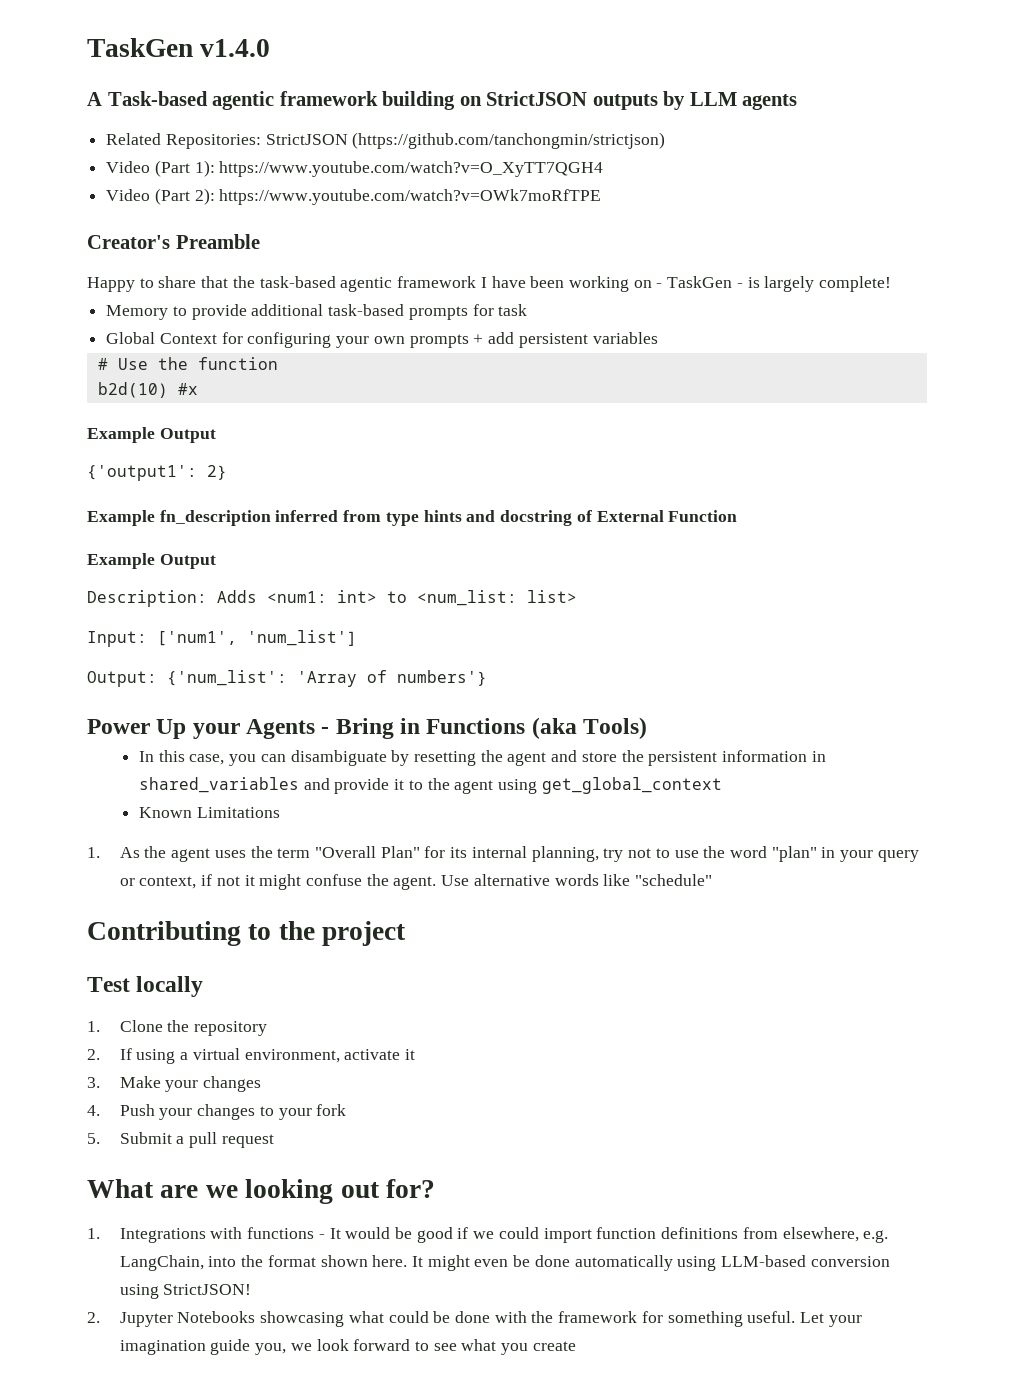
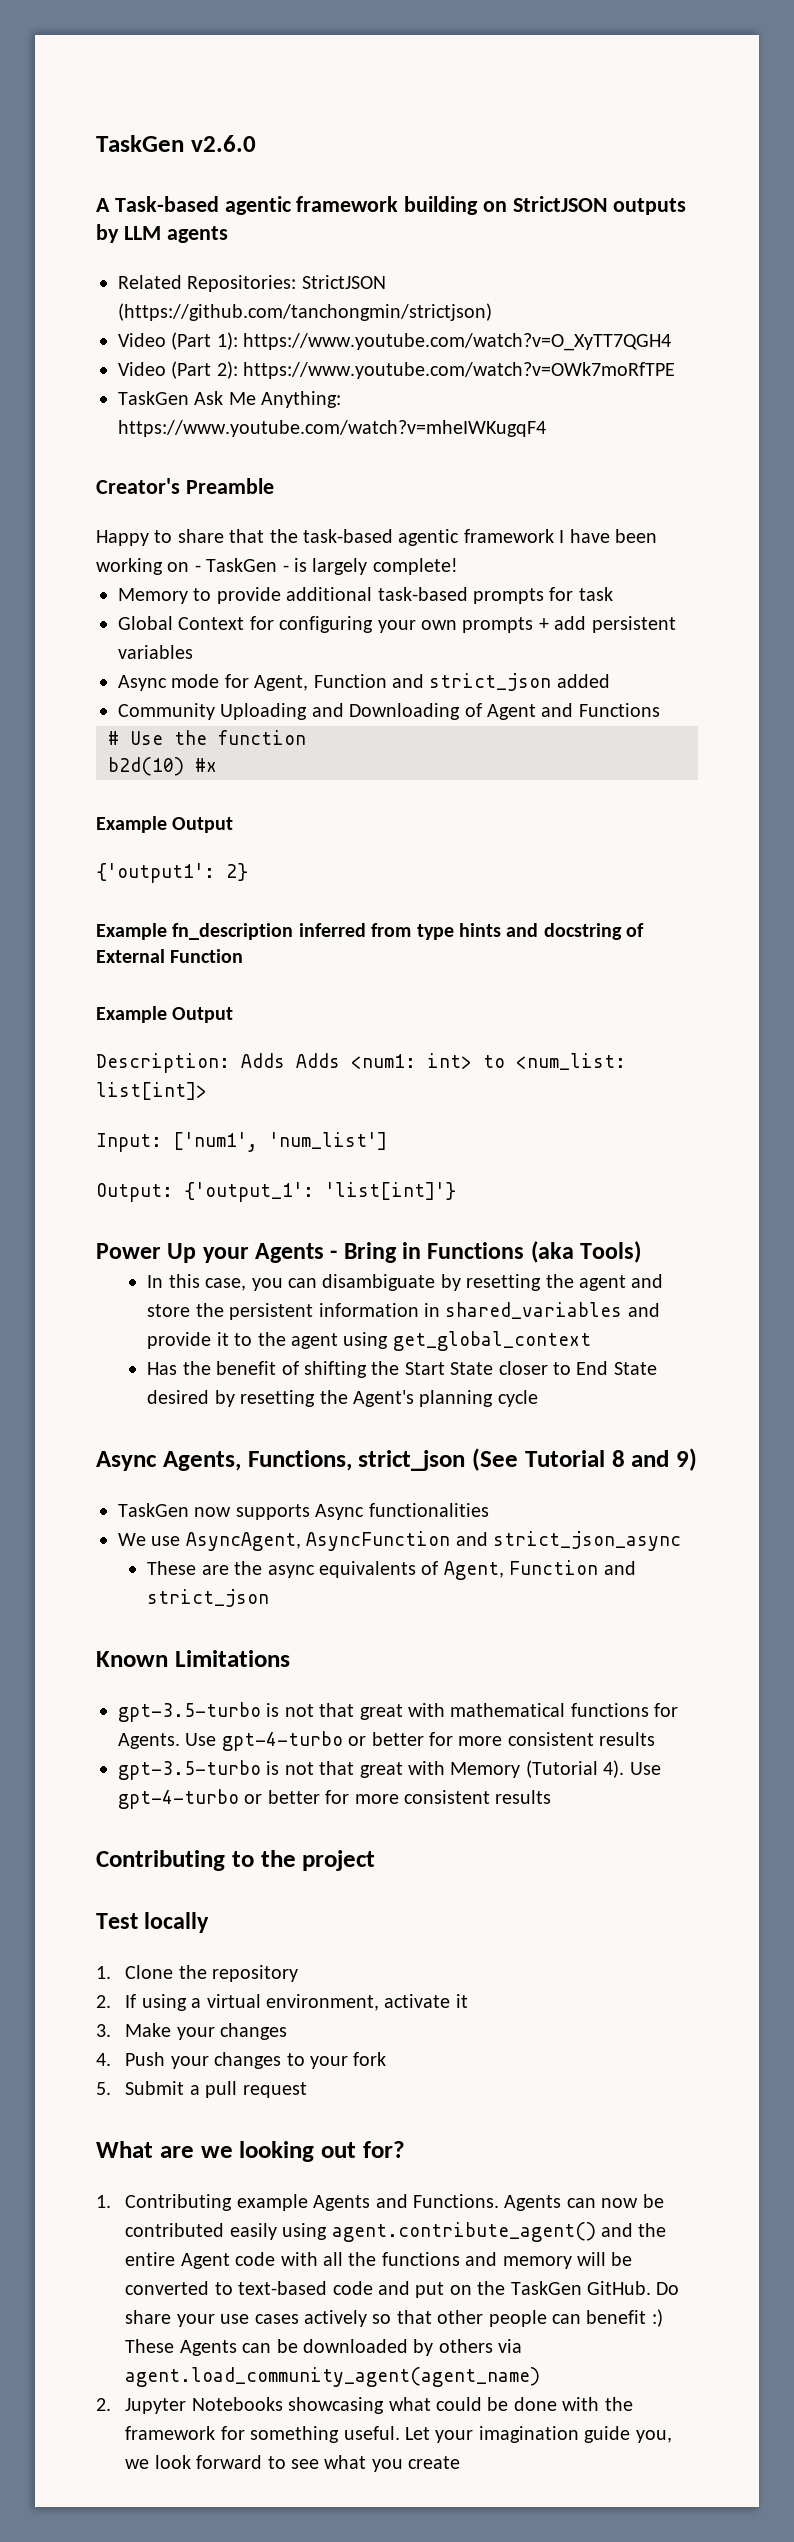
- TaskGen v1.4.0
+ TaskGen v2.6.0
+ TaskGen Ask Me Anything: https://www.youtube.com/watch?v=mheIWKugqF4
+ Async mode for Agent, Function and strict_json added
+ Community Uploading and Downloading of Agent and Functions
- Description: Adds <num1: int> to <num_list: list>
+ Description: Adds Adds <num1: int> to <num_list: list[int]>
- Output: {'num_list': 'Array of numbers'}
+ Output: {'output_1': 'list[int]'}
+ Has the benefit of shifting the Start State closer to End State desired by resetting the Agent's planning cycle
+ Async Agents, Functions, strict_json (See Tutorial 8 and 9)
+ TaskGen now supports Async functionalities
+ We use AsyncAgent, AsyncFunction and strict_json_async
+ These are the async equivalents of Agent, Function and strict_json
  Known Limitations
- 1. As the agent uses the term "Overall Plan" for its internal planning, try not to use the word "plan" in your query or context, if not it might confuse the agent. Use alternative words like "schedule"
+ gpt-3.5-turbo is not that great with mathematical functions for Agents. Use gpt-4-turbo or better for more consistent results
+ gpt-3.5-turbo is not that great with Memory (Tutorial 4). Use gpt-4-turbo or better for more consistent results
- 1. Integrations with functions - It would be good if we could import function definitions from elsewhere, e.g. LangChain, into the format shown here. It might even be done automatically using LLM-based conversion using StrictJSON!
+ 1. Contributing example Agents and Functions. Agents can now be contributed easily using agent.contribute_agent() and the entire Agent code with all the functions and memory will be converted to text-based code and put on the TaskGen GitHub. Do share your use cases actively so that other people can benefit :) These Agents can be downloaded by others via agent.load_community_agent(agent_name)

